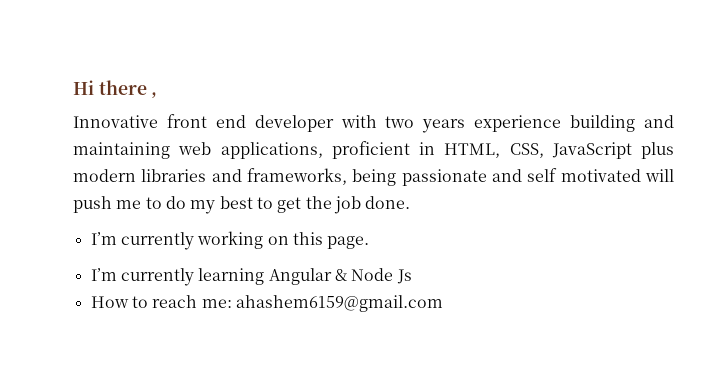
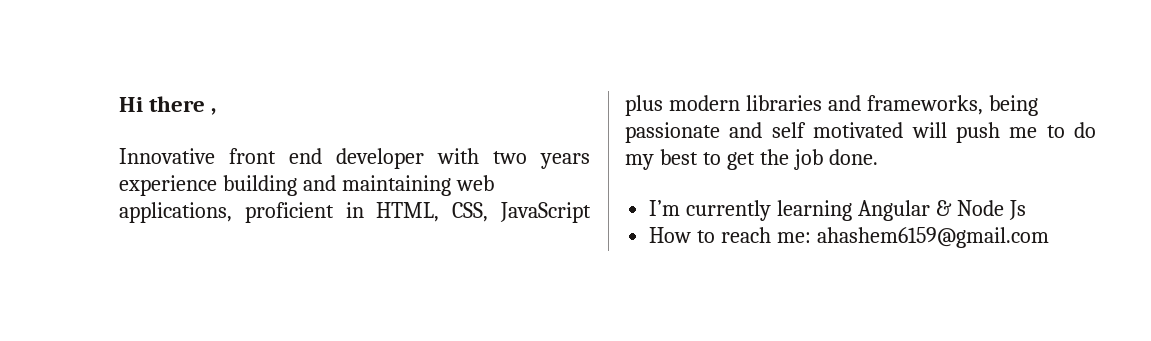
- I’m currently working on this page.

